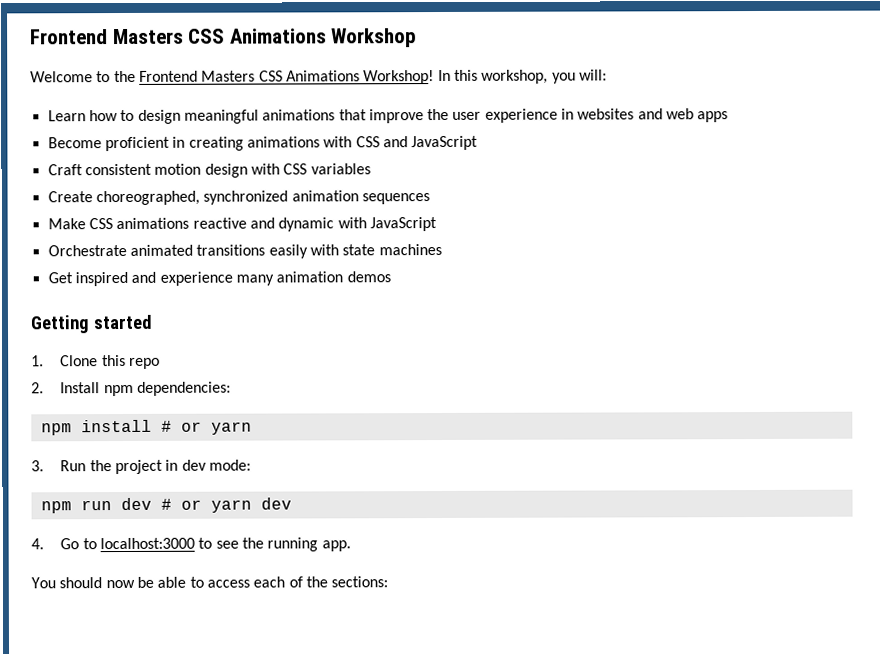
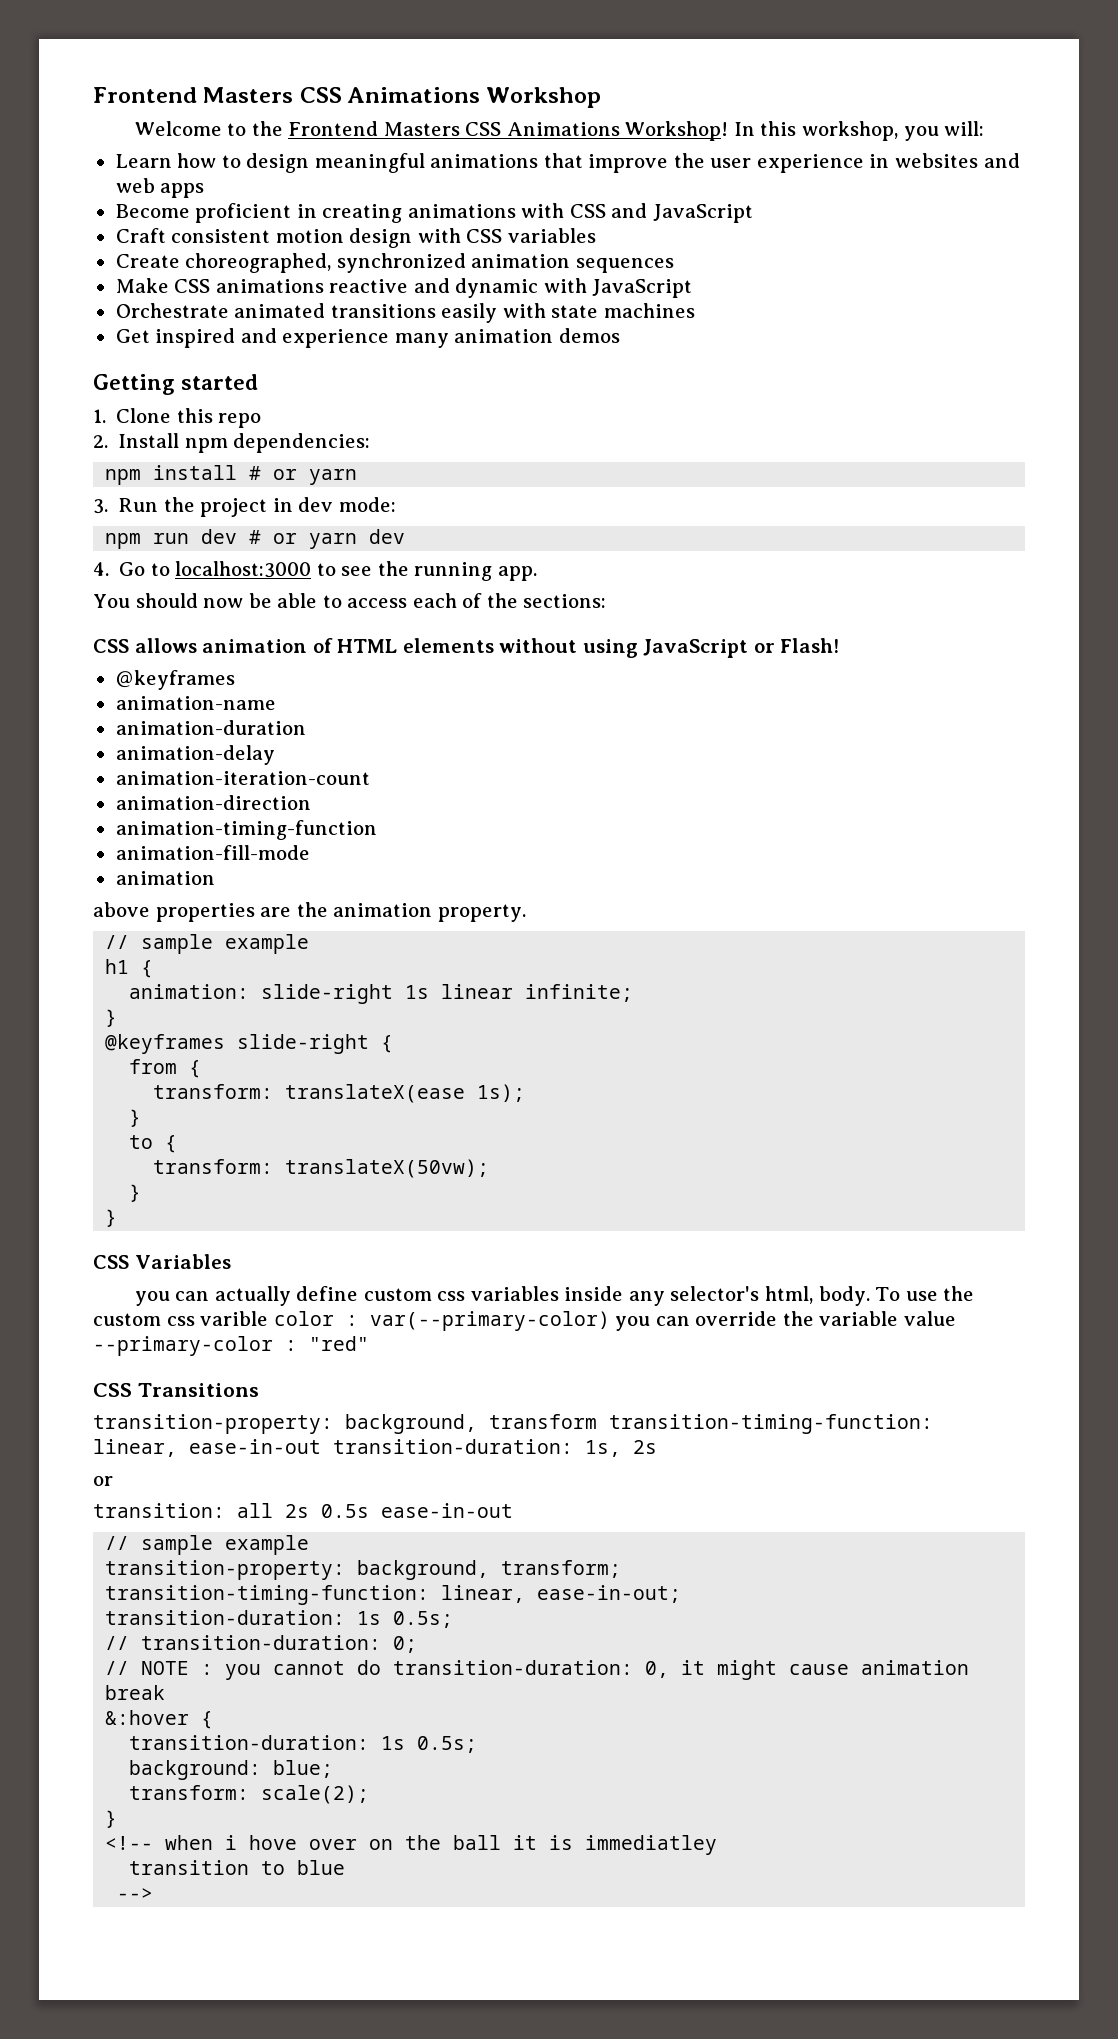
+ CSS allows animation of HTML elements without using JavaScript or Flash!
+ @keyframes
+ animation-name
+ animation-duration
+ animation-delay
+ animation-iteration-count
+ animation-direction
+ animation-timing-function
+ animation-fill-mode
+ animation
+ above properties are the animation property.
+ // sample example
+ h1 {
+ animation: slide-right 1s linear infinite;
+ }
+ @keyframes slide-right {
+ from {
+ transform: translateX(ease 1s);
+ }
+ to {
+ transform: translateX(50vw);
+ }
+ }
+ CSS Variables
+ you can actually define custom css variables inside any selector's html, body. To use the custom css varible color : var(--primary-color) you can override the variable value --primary-color : "red"
+ CSS Transitions
+ transition-property: background, transform transition-timing-function: linear, ease-in-out transition-duration: 1s, 2s
+ or
+ transition: all 2s 0.5s ease-in-out
+ // sample example
+ transition-property: background, transform;
+ transition-timing-function: linear, ease-in-out;
+ transition-duration: 1s 0.5s;
+ // transition-duration: 0;
+ // NOTE : you cannot do transition-duration: 0, it might cause animation break
+ &:hover {
+ transition-duration: 1s 0.5s;
+ background: blue;
+ transform: scale(2);
+ }
+ <!-- when i hove over on the ball it is immediatley
+ transition to blue
+ -->

